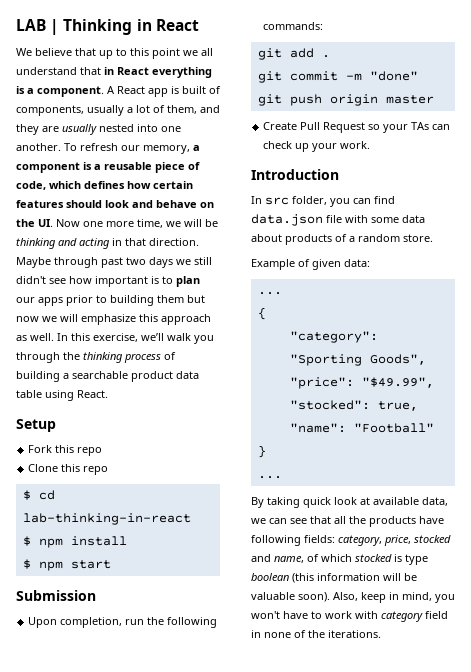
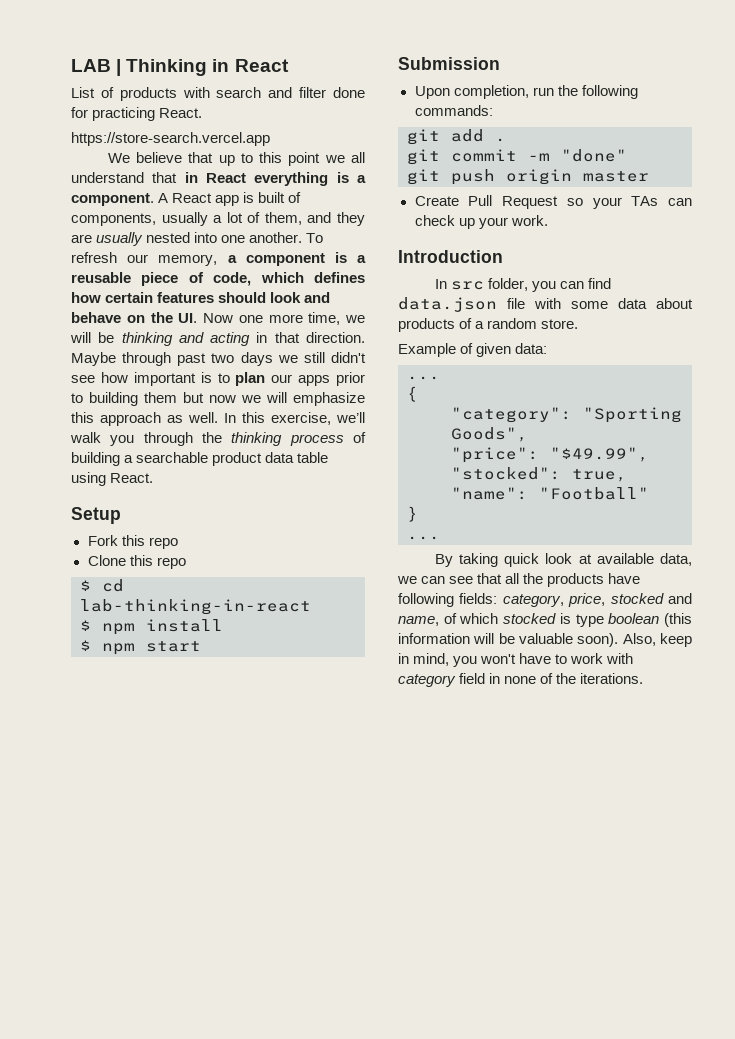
+ List of products with search and filter done for practicing React.
+ https://store-search.vercel.app

